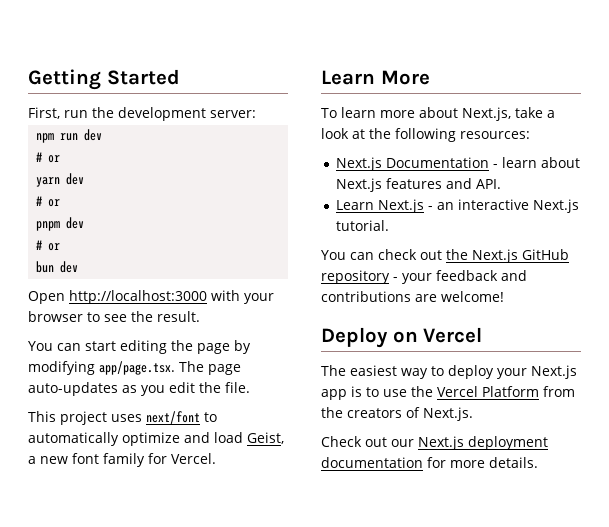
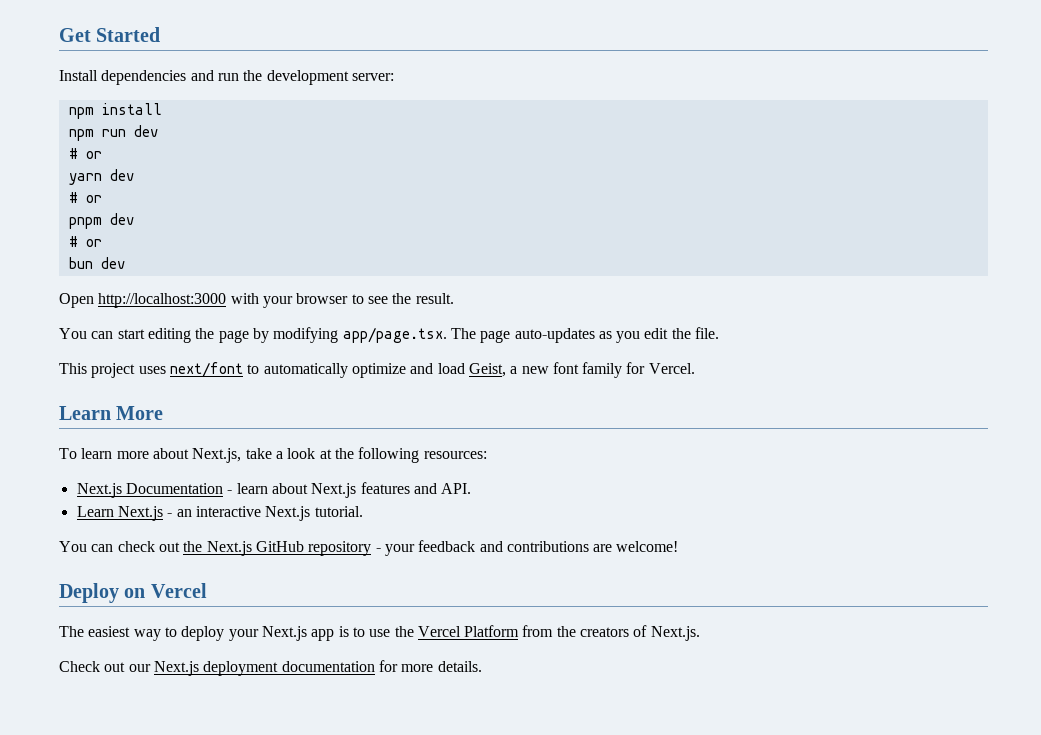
- Getting Started
+ Get Started
- First, run the development server:
+ Install dependencies and run the development server:
+ npm install

